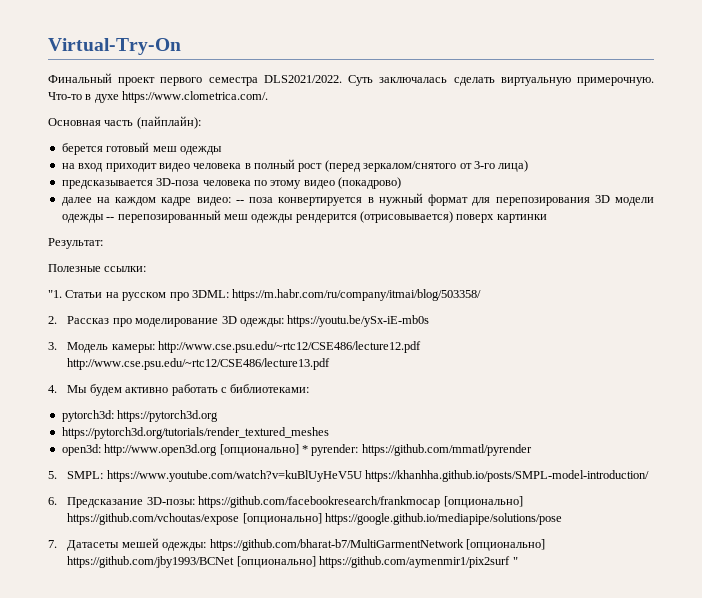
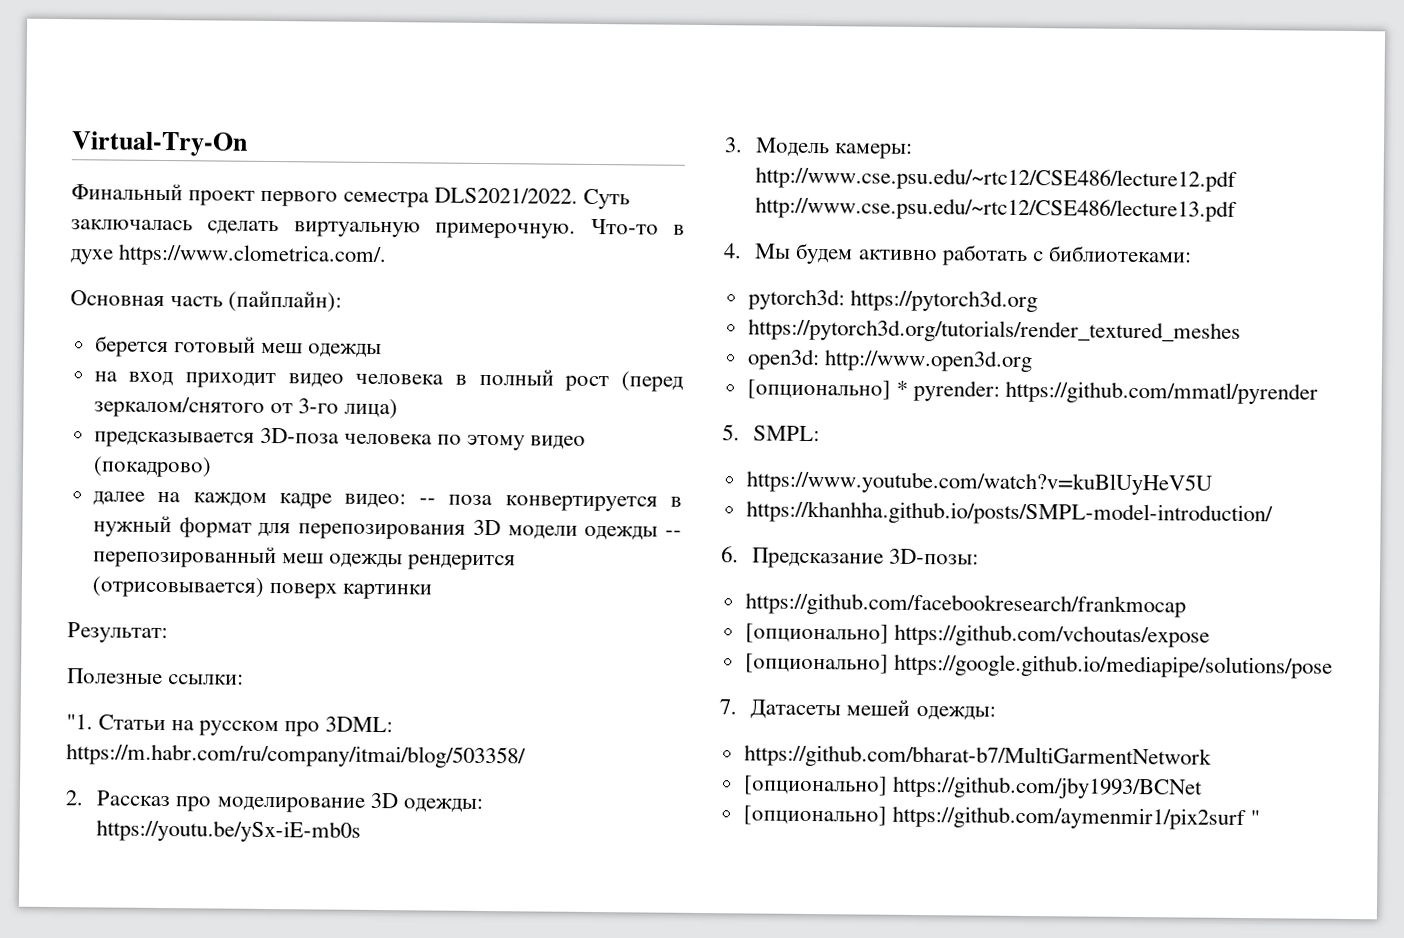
- open3d: http://www.open3d.org [опционально] * pyrender: https://github.com/mmatl/pyrender
+ open3d: http://www.open3d.org
+ [опционально] * pyrender: https://github.com/mmatl/pyrender
- 5. SMPL: https://www.youtube.com/watch?v=kuBlUyHeV5U https://khanhha.github.io/posts/SMPL-model-introduction/
+ 5. SMPL:
+ https://www.youtube.com/watch?v=kuBlUyHeV5U
+ https://khanhha.github.io/posts/SMPL-model-introduction/
- 6. Предсказание 3D-позы: https://github.com/facebookresearch/frankmocap [опционально] https://github.com/vchoutas/expose [опционально] https://google.github.io/mediapipe/solutions/pose
+ 6. Предсказание 3D-позы:
+ https://github.com/facebookresearch/frankmocap
+ [опционально] https://github.com/vchoutas/expose
+ [опционально] https://google.github.io/mediapipe/solutions/pose
- 7. Датасеты мешей одежды: https://github.com/bharat-b7/MultiGarmentNetwork [опционально] https://github.com/jby1993/BCNet [опционально] https://github.com/aymenmir1/pix2surf "
+ 7. Датасеты мешей одежды:
+ https://github.com/bharat-b7/MultiGarmentNetwork
+ [опционально] https://github.com/jby1993/BCNet
+ [опционально] https://github.com/aymenmir1/pix2surf "

